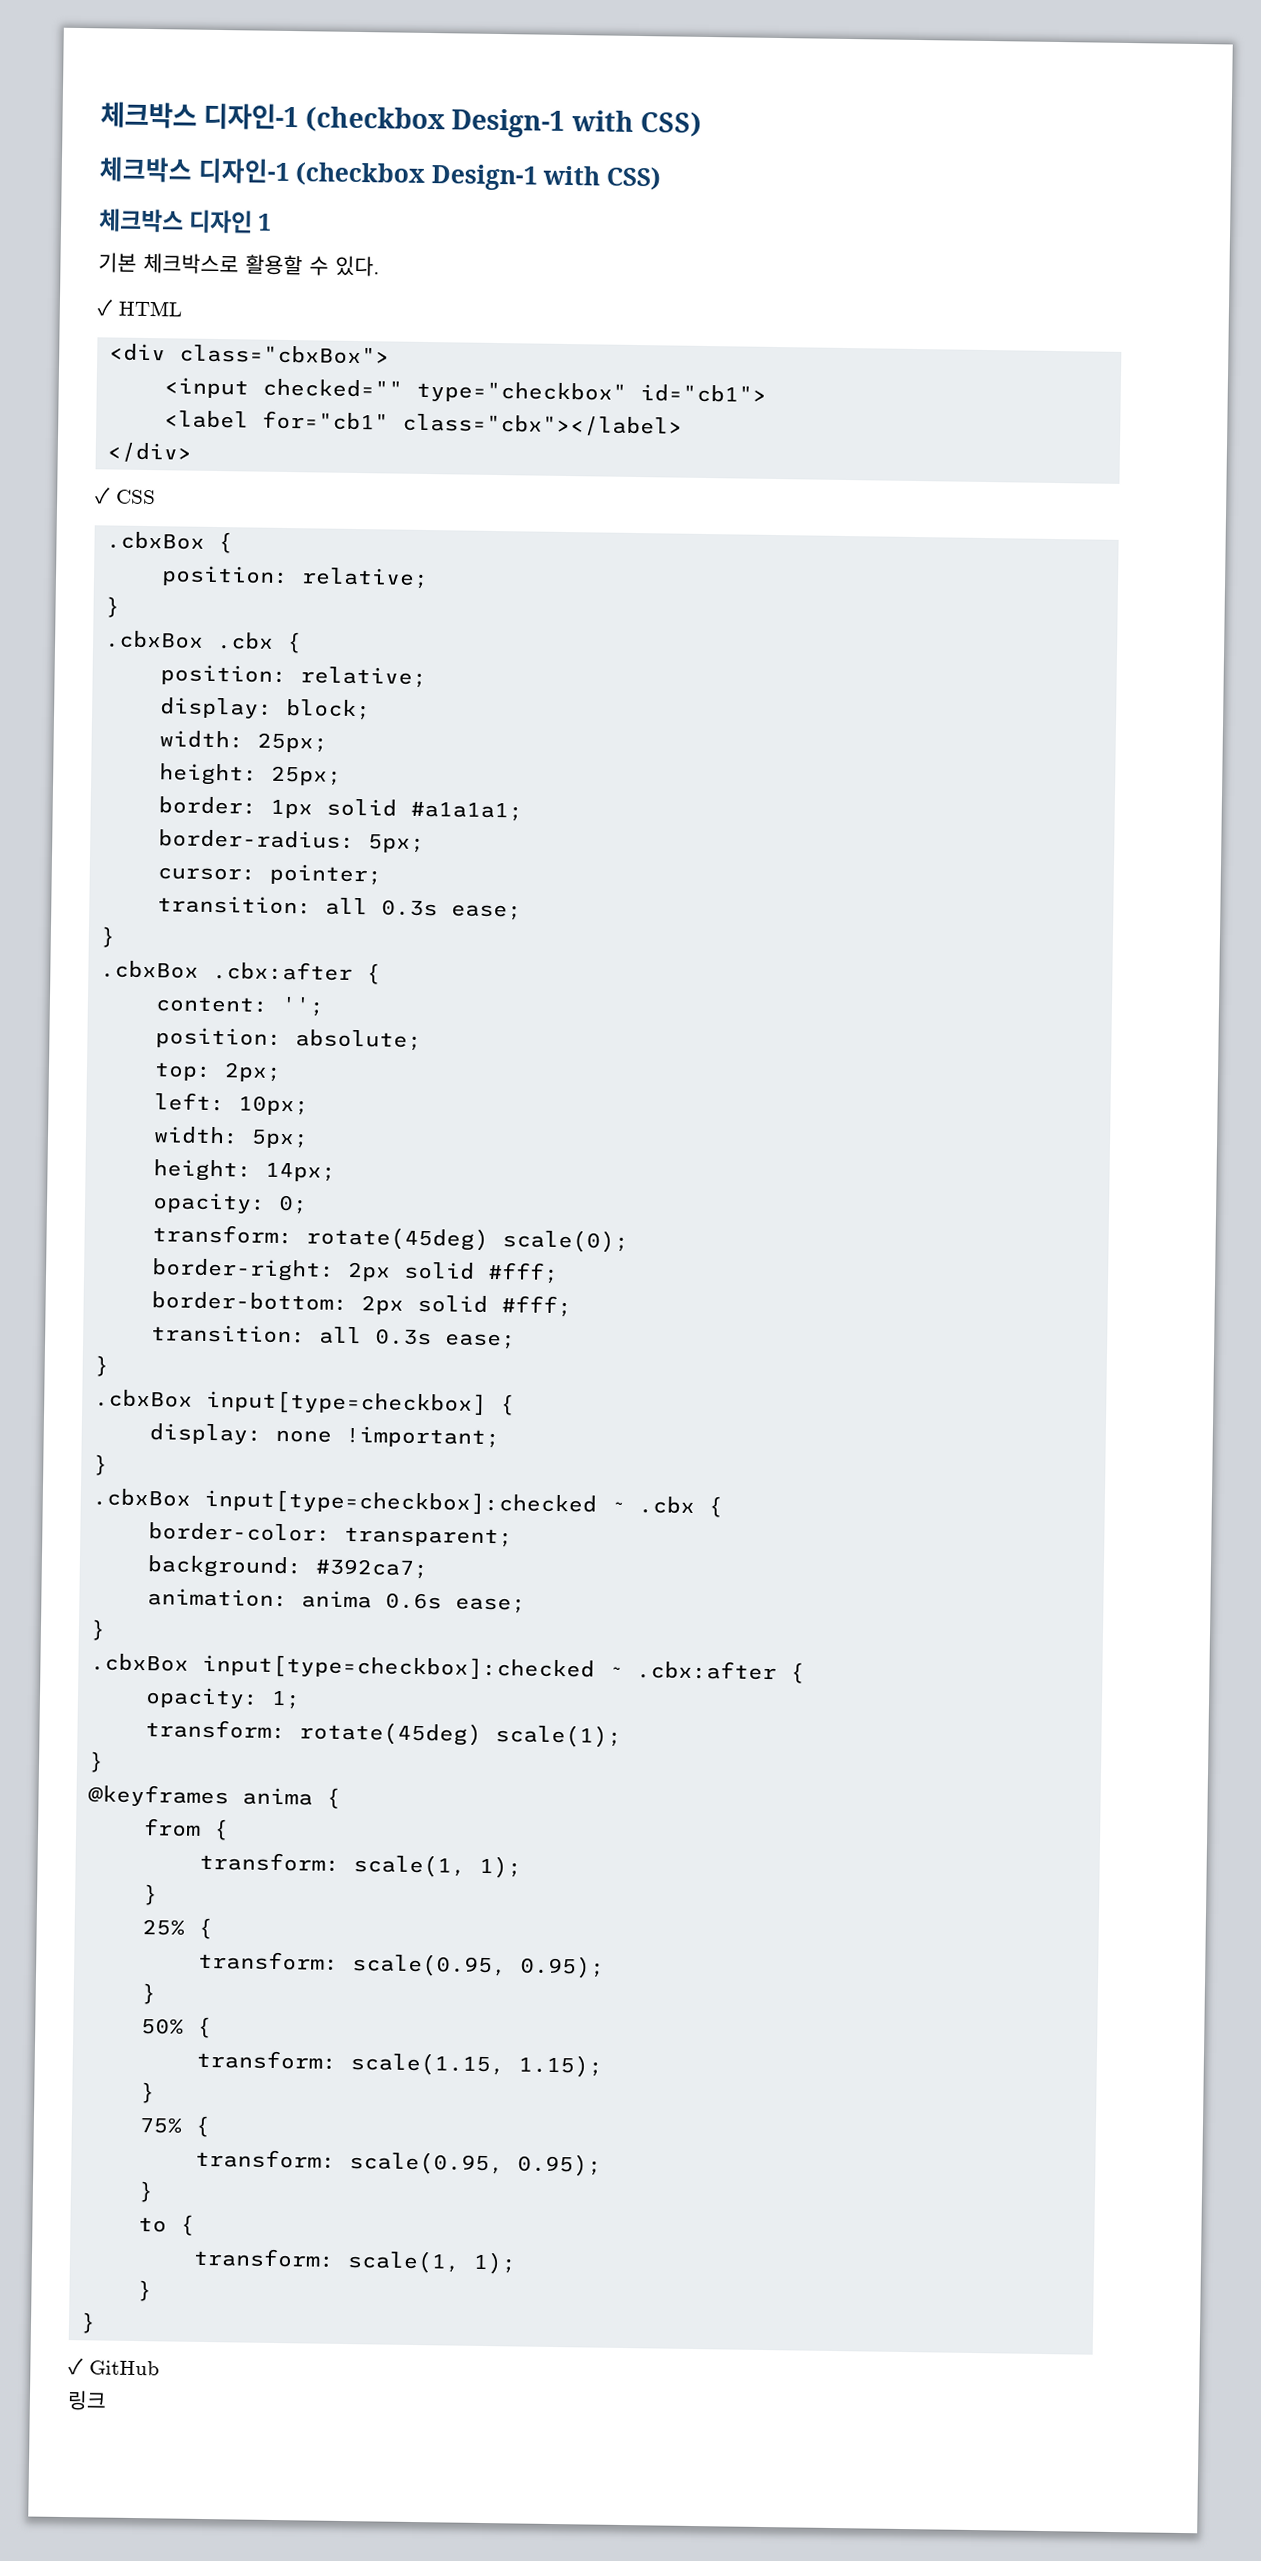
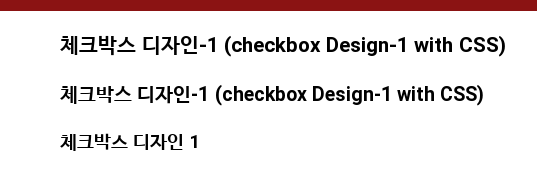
- 기본 체크박스로 활용할 수 있다.
- ✓ HTML
- <div class="cbxBox">
- <input checked="" type="checkbox" id="cb1">
- <label for="cb1" class="cbx"></label>
- </div>
- ✓ CSS
- .cbxBox {
- position: relative;
- }
- .cbxBox .cbx {
- position: relative;
- display: block;
- width: 25px;
- height: 25px;
- border: 1px solid #a1a1a1;
- border-radius: 5px;
- cursor: pointer;
- transition: all 0.3s ease;
- }
- .cbxBox .cbx:after {
- content: '';
- position: absolute;
- top: 2px;
- left: 10px;
- width: 5px;
- height: 14px;
- opacity: 0;
- transform: rotate(45deg) scale(0);
- border-right: 2px solid #fff;
- border-bottom: 2px solid #fff;
- transition: all 0.3s ease;
- }
- .cbxBox input[type=checkbox] {
- display: none !important;
- }
- .cbxBox input[type=checkbox]:checked ~ .cbx {
- border-color: transparent;
- background: #392ca7;
- animation: anima 0.6s ease;
- }
- .cbxBox input[type=checkbox]:checked ~ .cbx:after {
- opacity: 1;
- transform: rotate(45deg) scale(1);
- }
- @keyframes anima {
- from {
- transform: scale(1, 1);
- }
- 25% {
- transform: scale(0.95, 0.95);
- }
- 50% {
- transform: scale(1.15, 1.15);
- }
- 75% {
- transform: scale(0.95, 0.95);
- }
- to {
- transform: scale(1, 1);
- }
- }
- ✓ GitHub
- 링크

